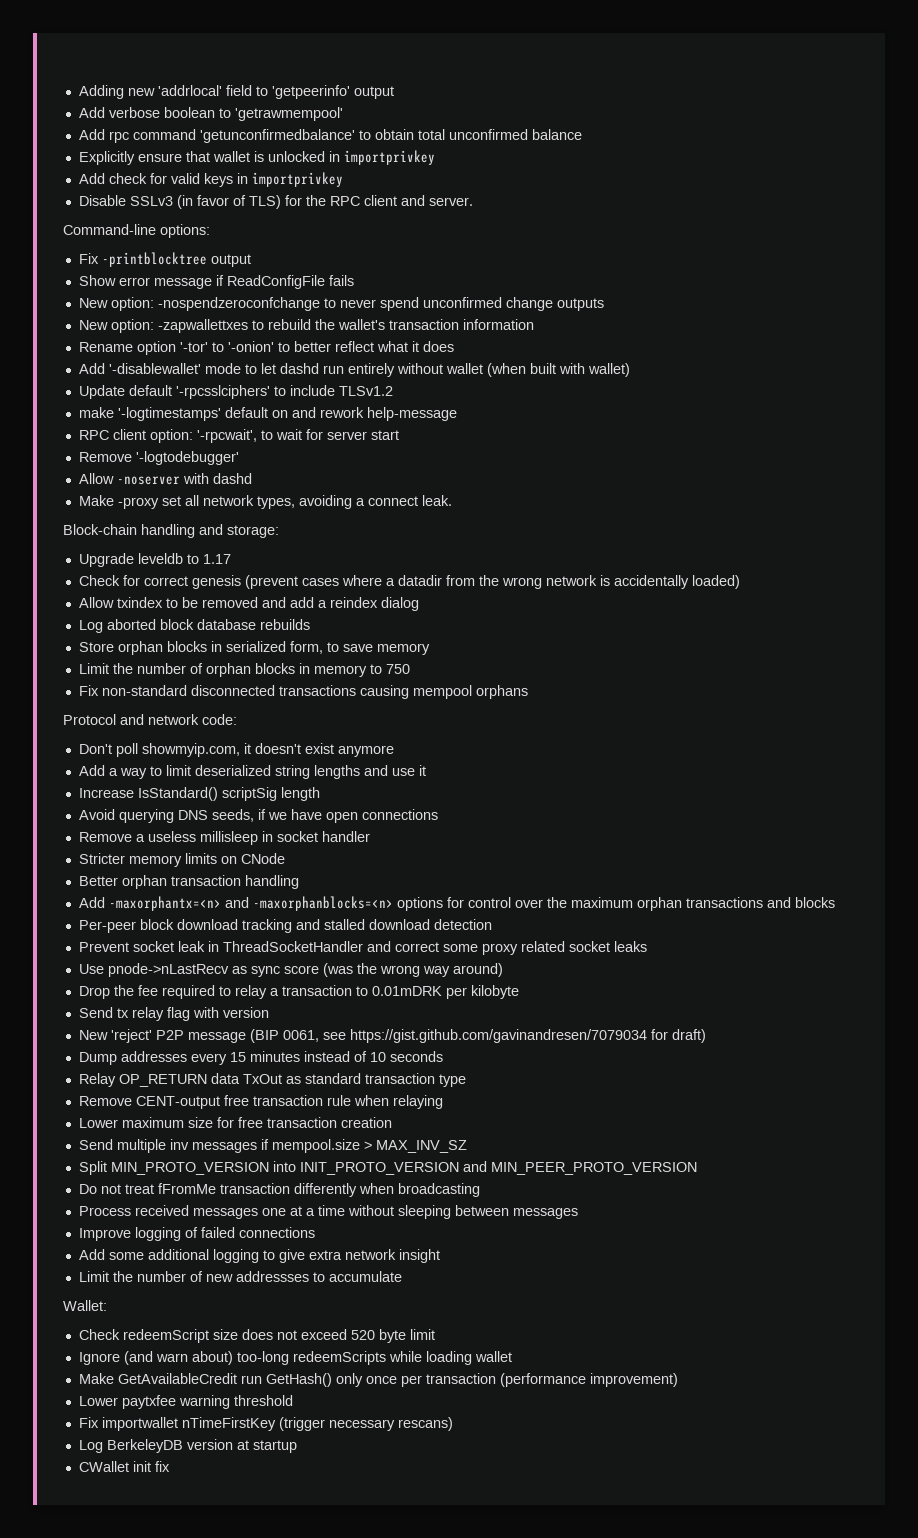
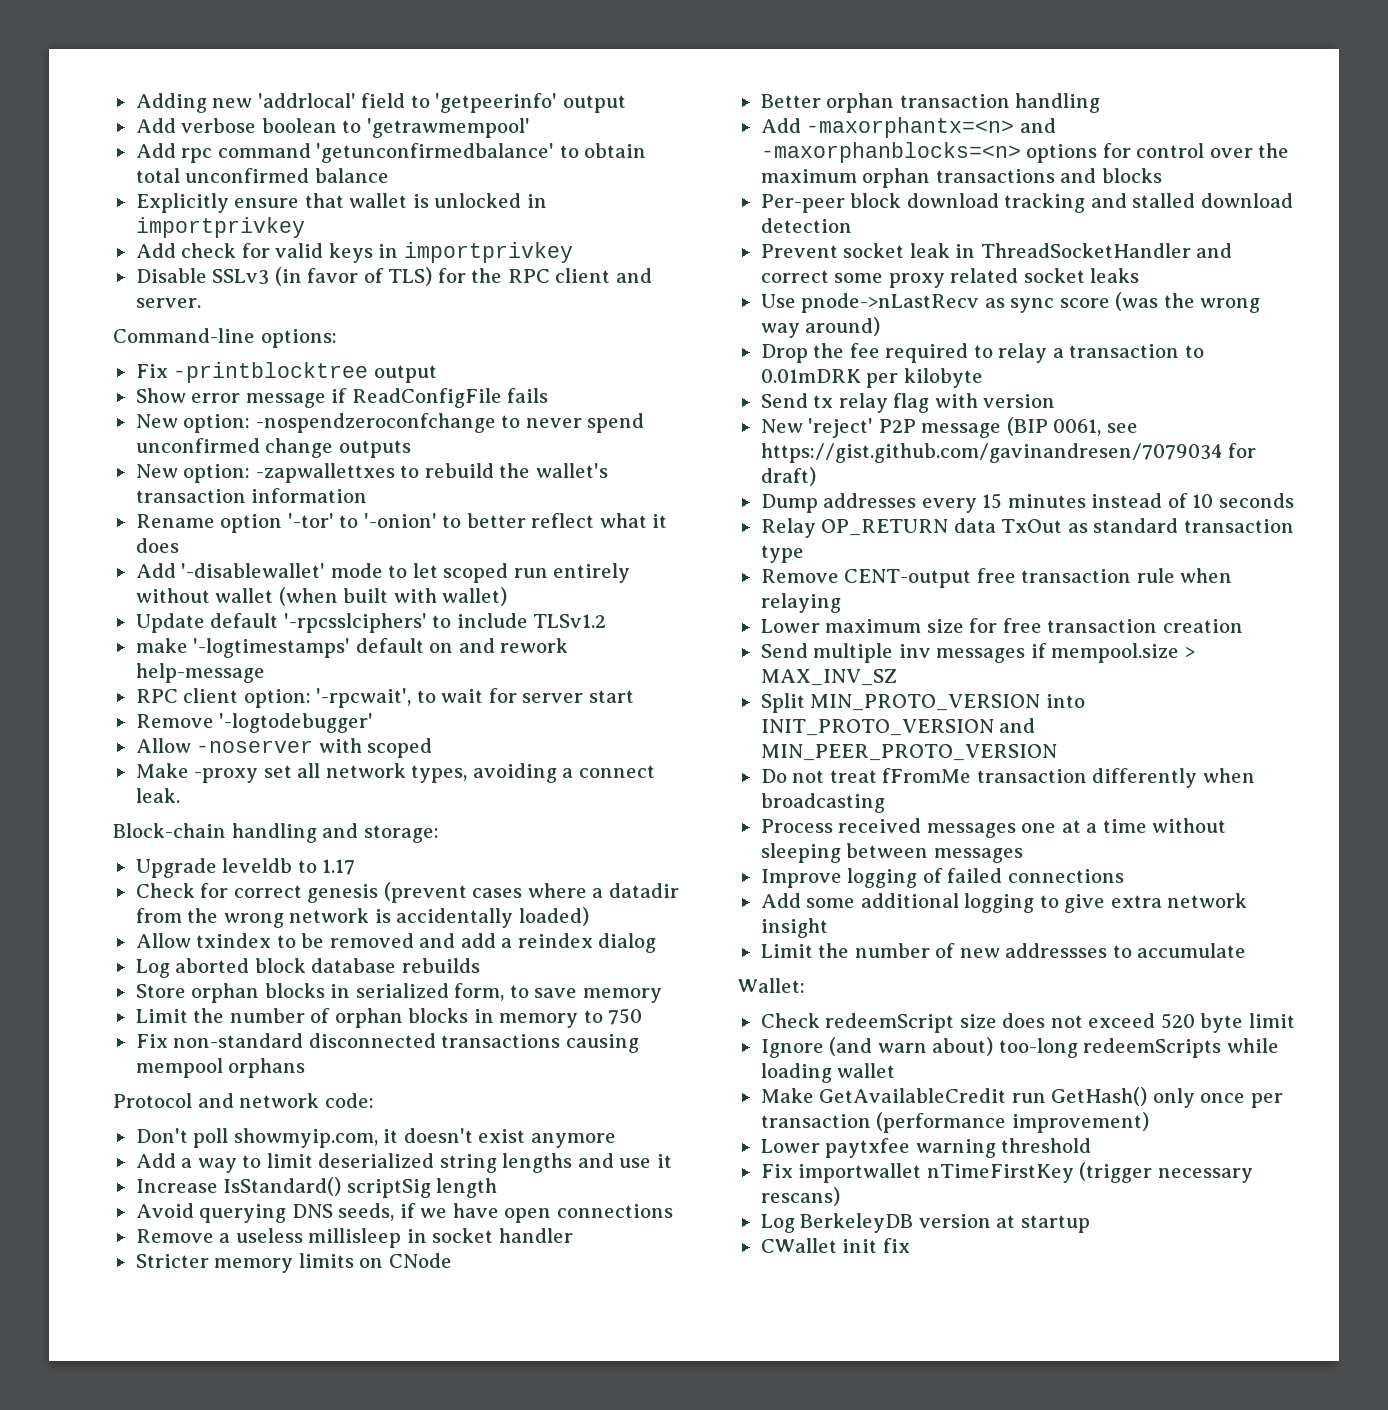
- Add '-disablewallet' mode to let dashd run entirely without wallet (when built with wallet)
+ Add '-disablewallet' mode to let scoped run entirely without wallet (when built with wallet)
- Allow -noserver with dashd
+ Allow -noserver with scoped

